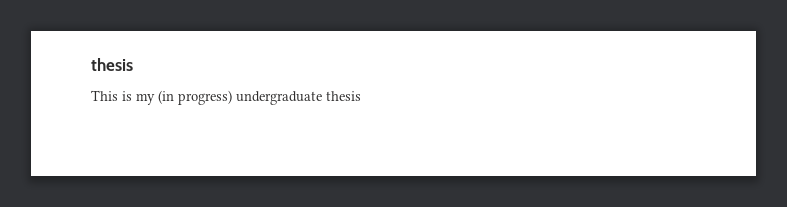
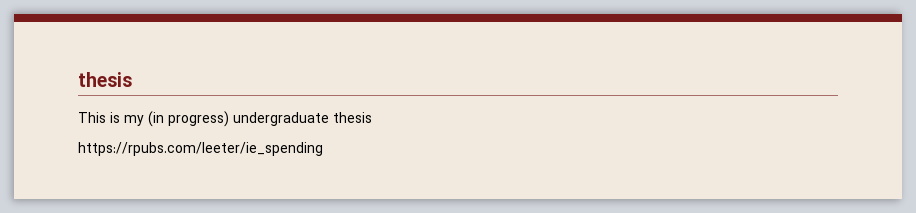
+ https://rpubs.com/leeter/ie_spending

